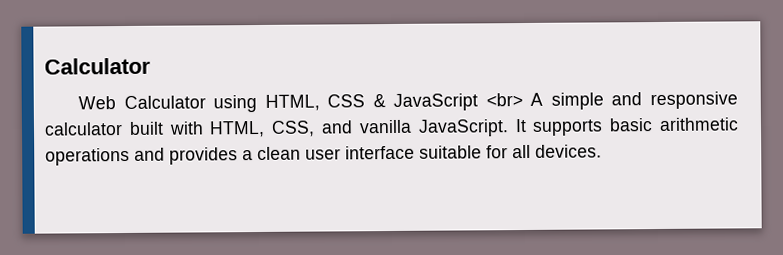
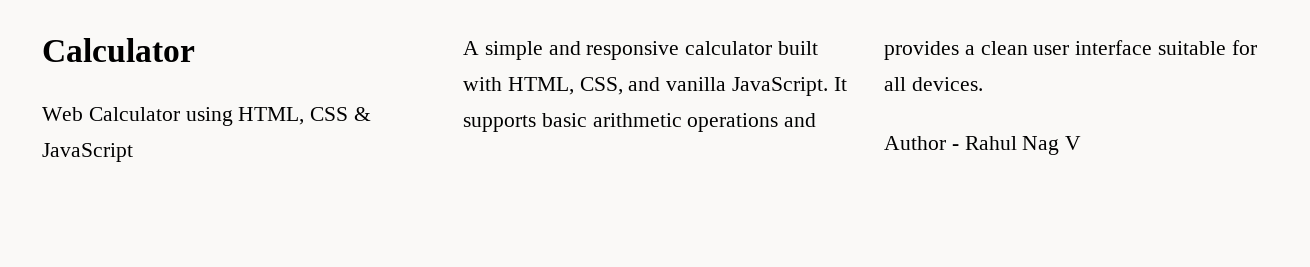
- Web Calculator using HTML, CSS & JavaScript <br> A simple and responsive calculator built with HTML, CSS, and vanilla JavaScript.
+ Web Calculator using HTML, CSS & JavaScript
+ A simple and responsive calculator built with HTML, CSS, and vanilla JavaScript.
+ Author - Rahul Nag V

